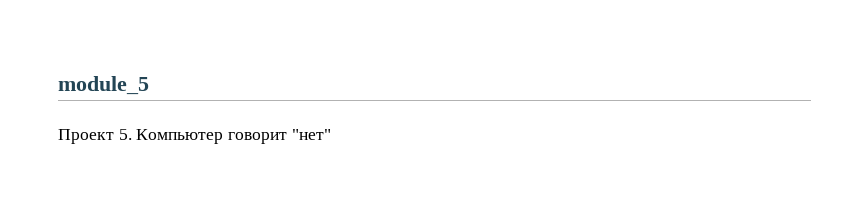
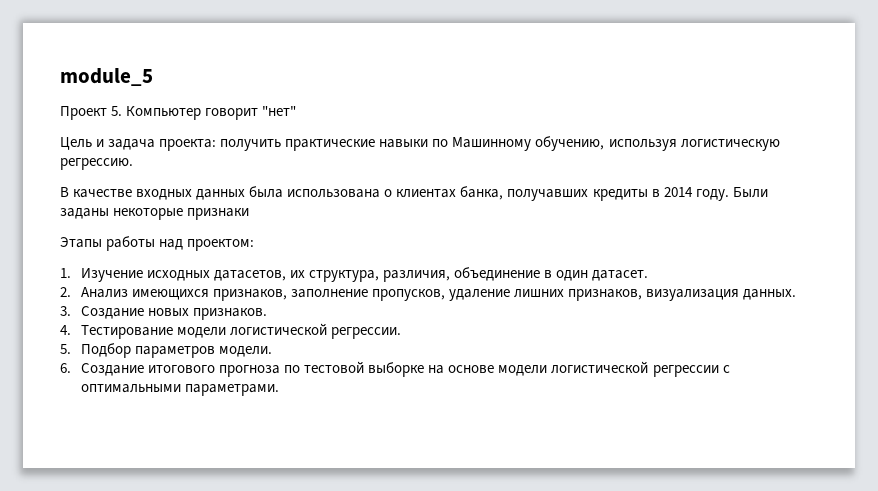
+ Цель и задача проекта: получить практические навыки по Машинному обучению, используя логистическую регрессию.
+ В качестве входных данных была использована о клиентах банка, получавших кредиты в 2014 году. Были заданы некоторые признаки
+ Этапы работы над проектом:
+ 1. Изучение исходных датасетов, их структура, различия, объединение в один датасет.
+ 2. Анализ имеющихся признаков, заполнение пропусков, удаление лишних признаков, визуализация данных.
+ 3. Создание новых признаков.
+ 4. Тестирование модели логистической регрессии.
+ 5. Подбор параметров модели.
+ 6. Создание итогового прогноза по тестовой выборке на основе модели логистической регрессии с оптимальными параметрами.

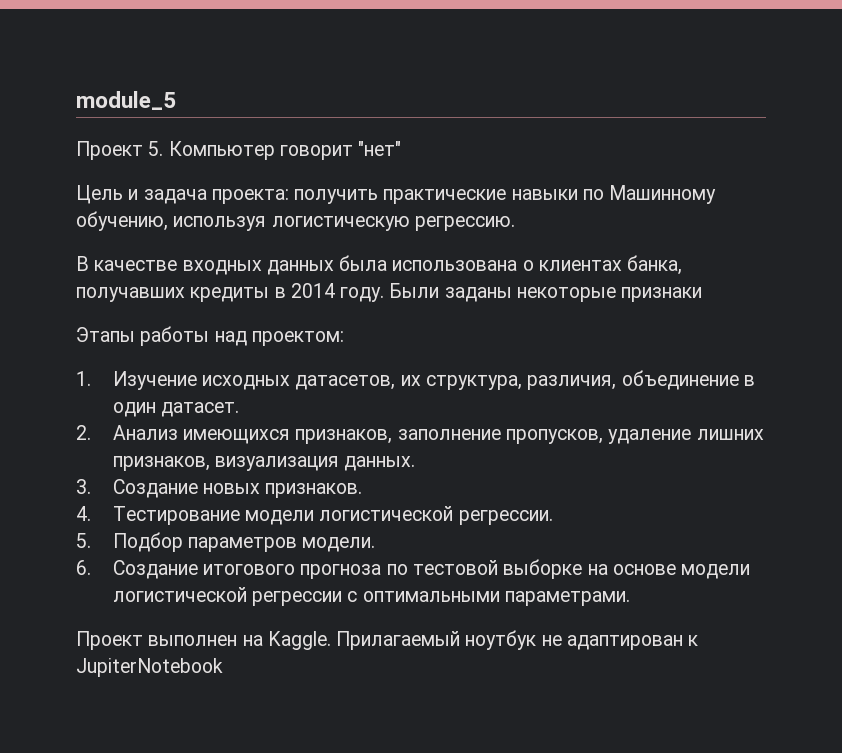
+ Проект выполнен на Kaggle. Прилагаемый ноутбук не адаптирован к JupiterNotebook

